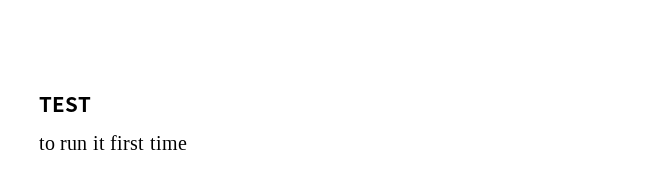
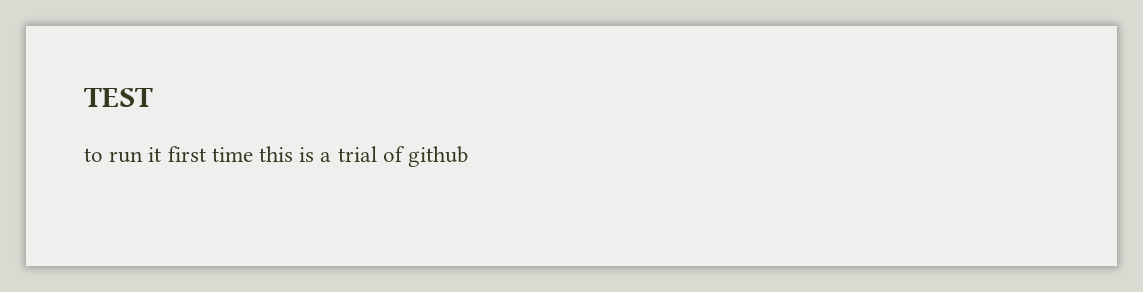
- to run it first time
+ to run it first time this is a trial of github

